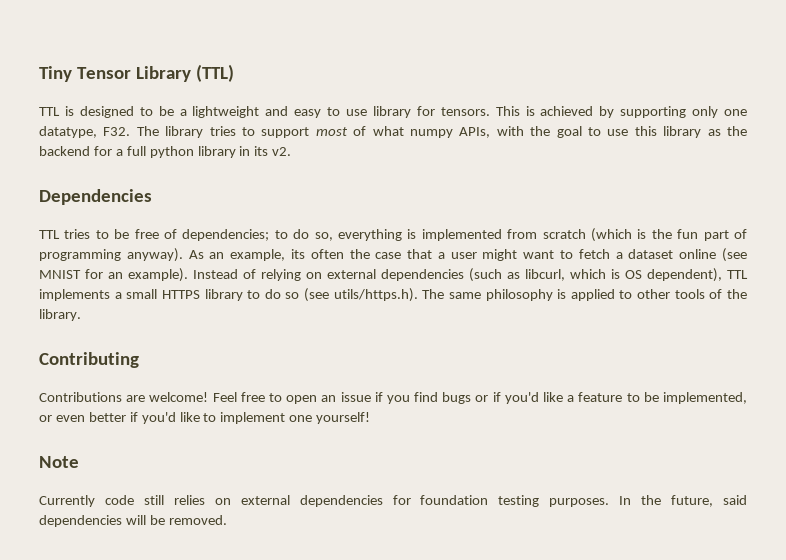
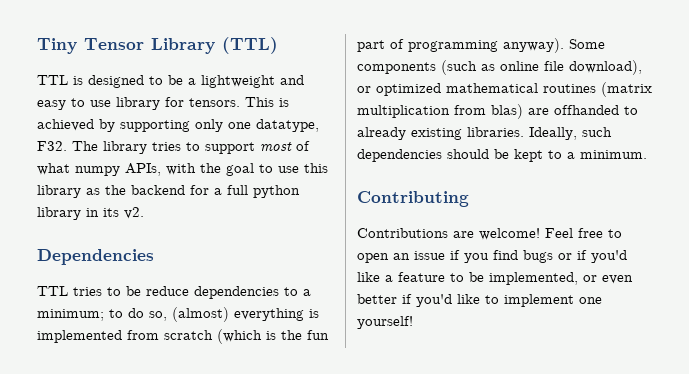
- TTL tries to be free of dependencies; to do so, everything is implemented from scratch (which is the fun part of programming anyway).
+ TTL tries to be reduce dependencies to a minimum; to do so, (almost) everything is implemented from scratch (which is the fun part of programming anyway).
- As an example, its often the case that a user might want to fetch a dataset online (see MNIST for an example). Instead of relying on external dependencies (such as libcurl, which is OS dependent), TTL implements a small HTTPS library to do so (see utils/https.h). The same philosophy is applied to other tools of the library.
+ Some components (such as online file download), or optimized mathematical routines (matrix multiplication from blas) are offhanded to already existing libraries. Ideally, such dependencies should be kept to a minimum.
- Note
- Currently code still relies on external dependencies for foundation testing purposes. In the future, said dependencies will be removed.

